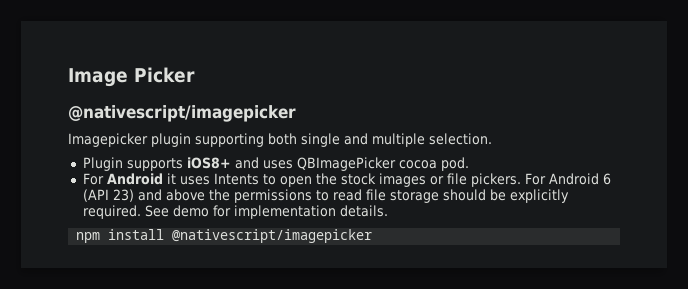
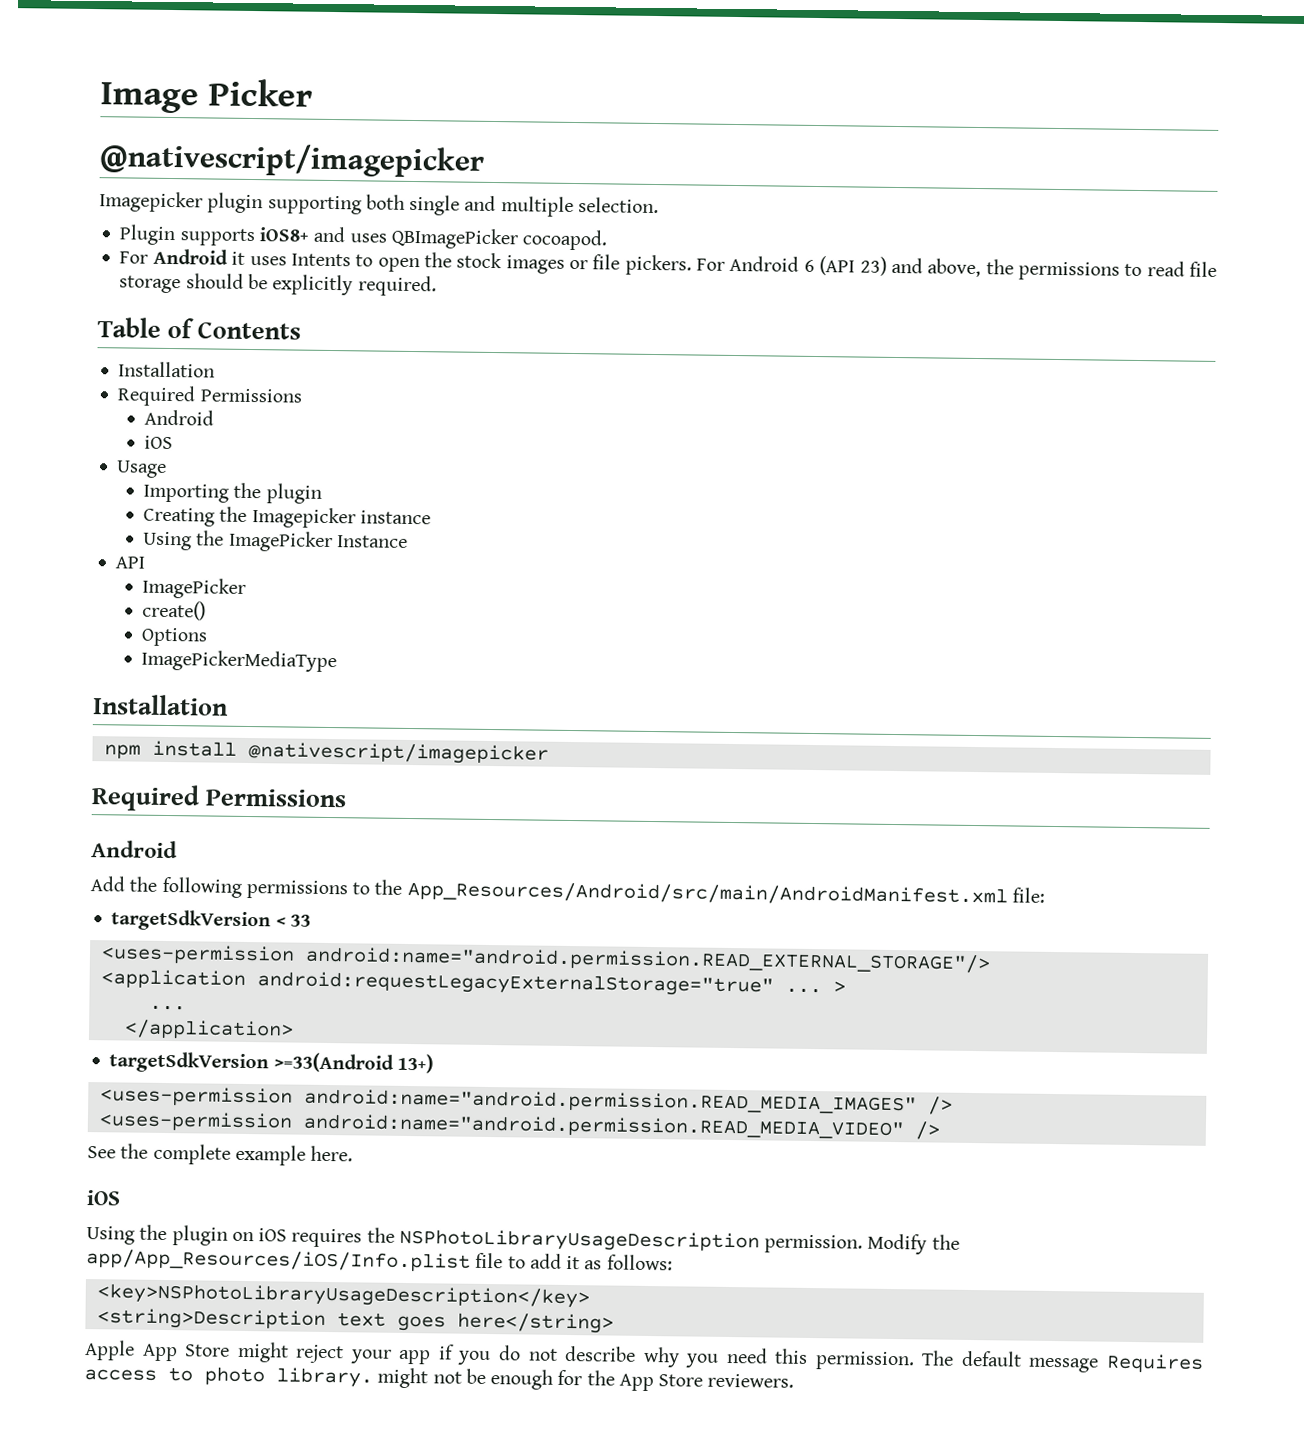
- Plugin supports iOS8+ and uses QBImagePicker cocoa pod.
+ Plugin supports iOS8+ and uses QBImagePicker cocoapod.
- For Android 6 (API 23) and above the permissions to read file storage should be explicitly required. See demo for implementation details.
+ For Android 6 (API 23) and above, the permissions to read file storage should be explicitly required.
+ Table of Contents
+ Installation
+ Required Permissions
+ Android
+ iOS
+ Usage
+ Importing the plugin
+ Creating the Imagepicker instance
+ Using the ImagePicker Instance
+ API
+ ImagePicker
+ create()
+ Options
+ ImagePickerMediaType
+ Installation
  npm install @nativescript/imagepicker
+ Required Permissions
+ Android
+ Add the following permissions to the App_Resources/Android/src/main/AndroidManifest.xml file:
+ targetSdkVersion < 33
+ <uses-permission android:name="android.permission.READ_EXTERNAL_STORAGE"/>
+ <application android:requestLegacyExternalStorage="true" ... >
+ ...
+ </application>
+ targetSdkVersion >=33(Android 13+)
+ <uses-permission android:name="android.permission.READ_MEDIA_IMAGES" />
+ <uses-permission android:name="android.permission.READ_MEDIA_VIDEO" />
+ See the complete example here.
+ iOS
+ Using the plugin on iOS requires the NSPhotoLibraryUsageDescription permission. Modify the app/App_Resources/iOS/Info.plist file to add it as follows:
+ <key>NSPhotoLibraryUsageDescription</key>
+ <string>Description text goes here</string>
+ Apple App Store might reject your app if you do not describe why you need this permission. The default message Requires access to photo library. might not be enough for the App Store reviewers.

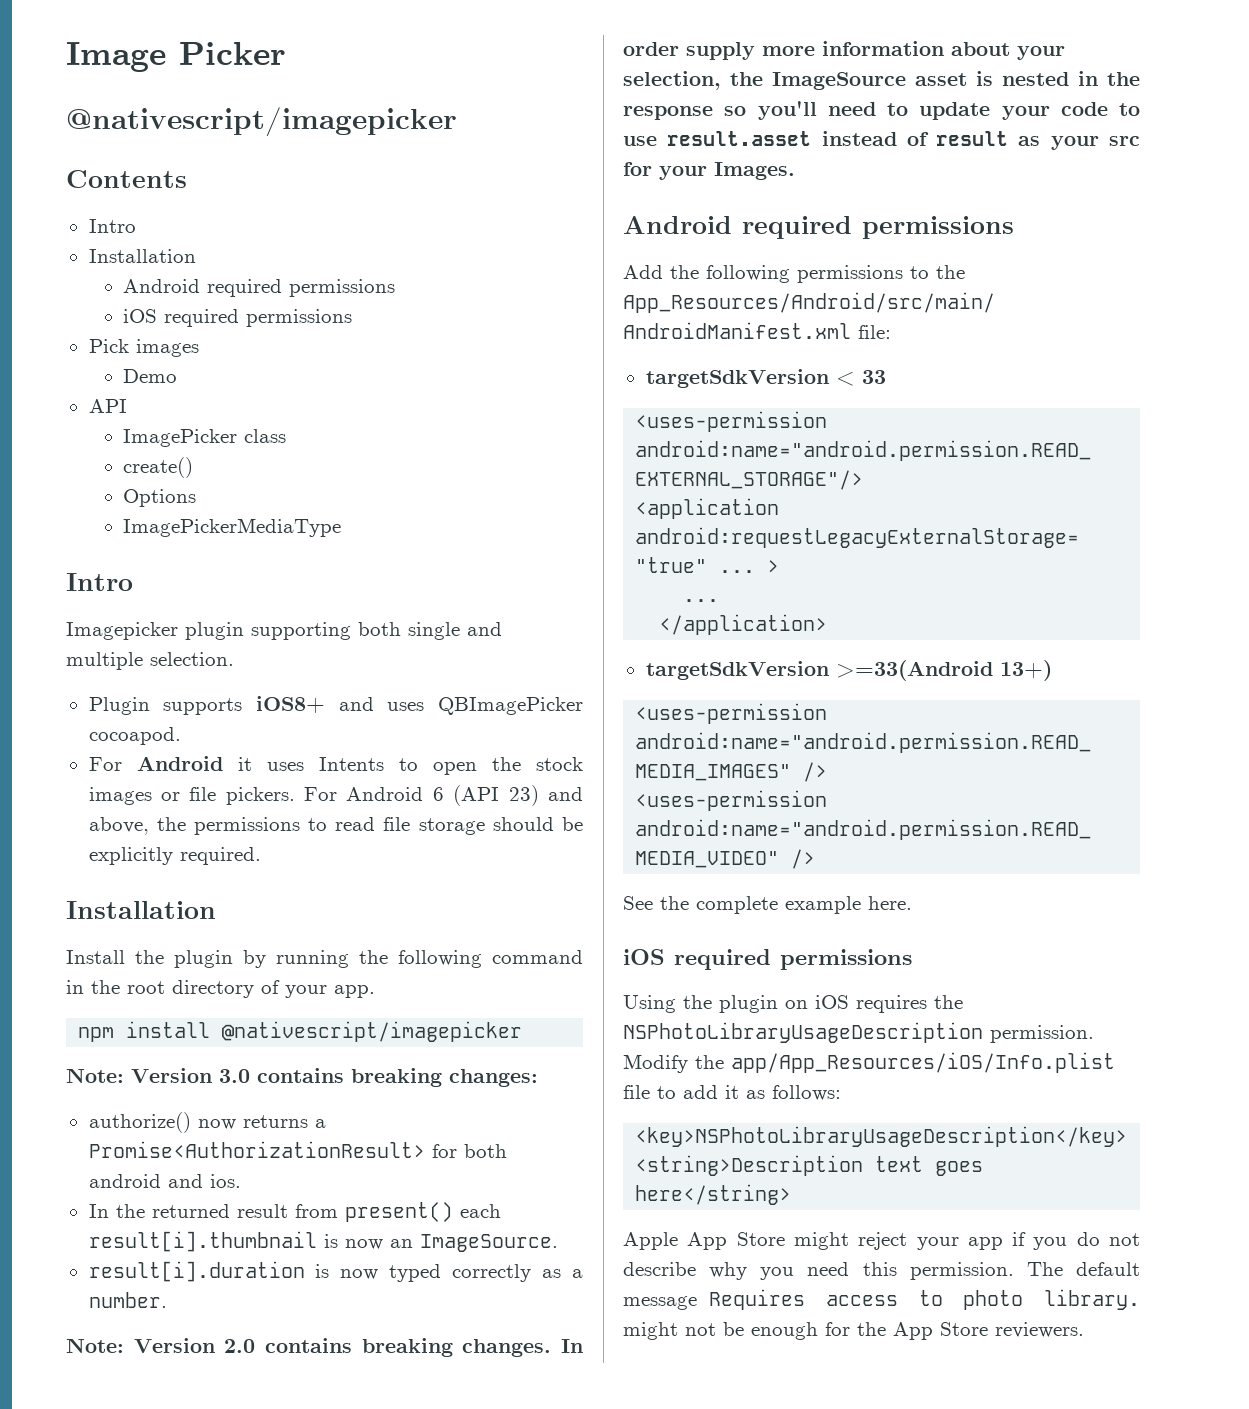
+ Contents
+ Intro
+ Installation
+ Android required permissions
+ iOS required permissions
+ Pick images
+ Demo
+ API
+ ImagePicker class
+ create()
+ Options
+ ImagePickerMediaType
+ Intro
  For Android 6 (API 23) and above, the permissions to read file storage should be explicitly required.
- Table of Contents
  Installation
- Required Permissions
- Android
- iOS
- Usage
- Importing the plugin
- Creating the Imagepicker instance
- Using the ImagePicker Instance
- API
- ImagePicker
- create()
- Options
- ImagePickerMediaType
- Installation
+ Install the plugin by running the following command in the root directory of your app.
  npm install @nativescript/imagepicker
- Required Permissions
- Android
+ Note: Version 3.0 contains breaking changes:
+ authorize() now returns a Promise<AuthorizationResult> for both android and ios.
+ In the returned result from present() each result[i].thumbnail is now an ImageSource.
+ result[i].duration is now typed correctly as a number.
+ Note: Version 2.0 contains breaking changes. In order supply more information about your selection, the ImageSource asset is nested in the response so you'll need to update your code to use result.asset instead of result as your src for your Images.
+ Android required permissions
  See the complete example here.
- iOS
+ iOS required permissions

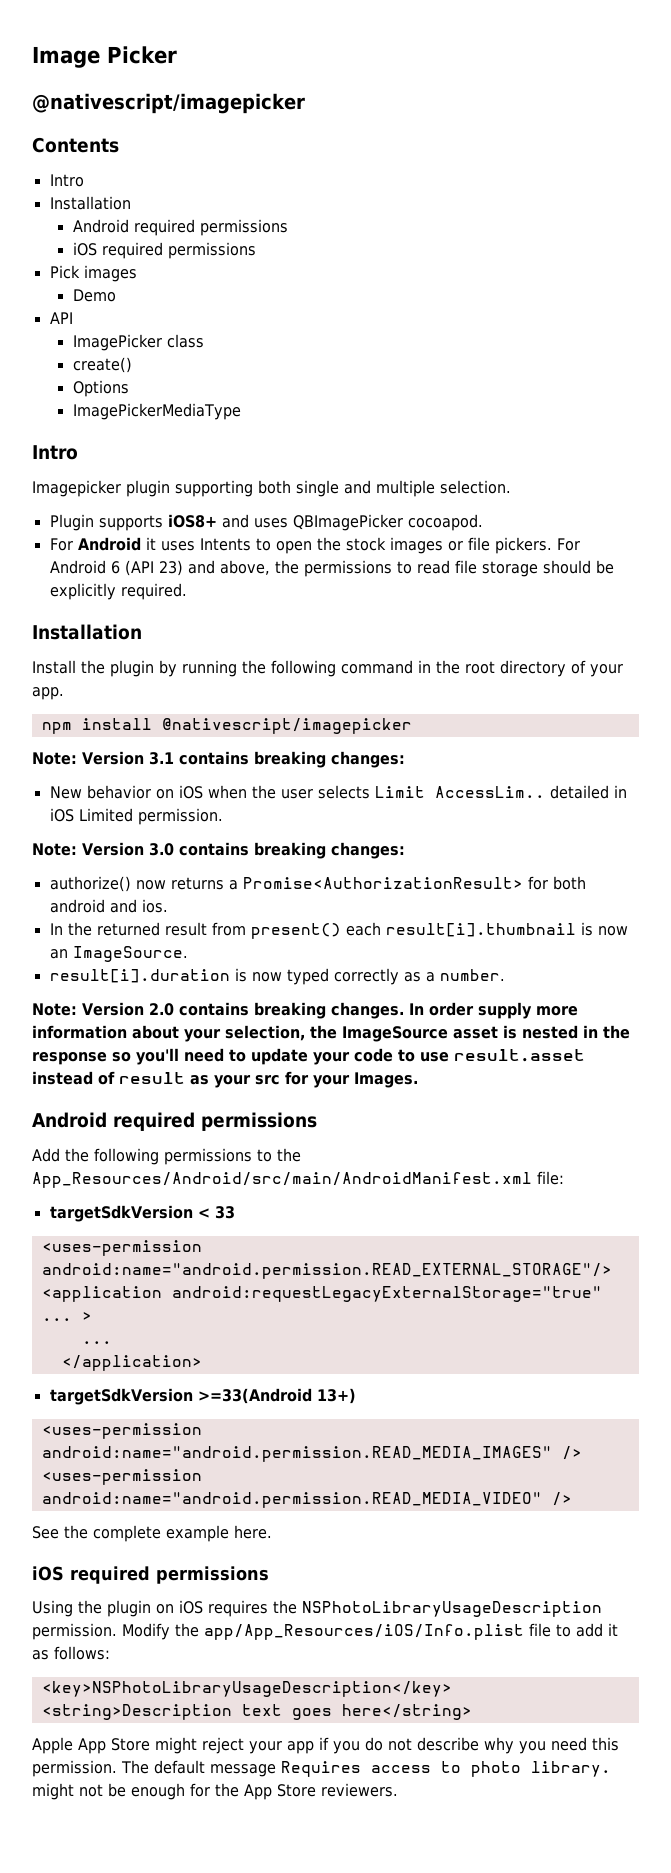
+ Note: Version 3.1 contains breaking changes:
+ New behavior on iOS when the user selects Limit AccessLim.. detailed in iOS Limited permission.

